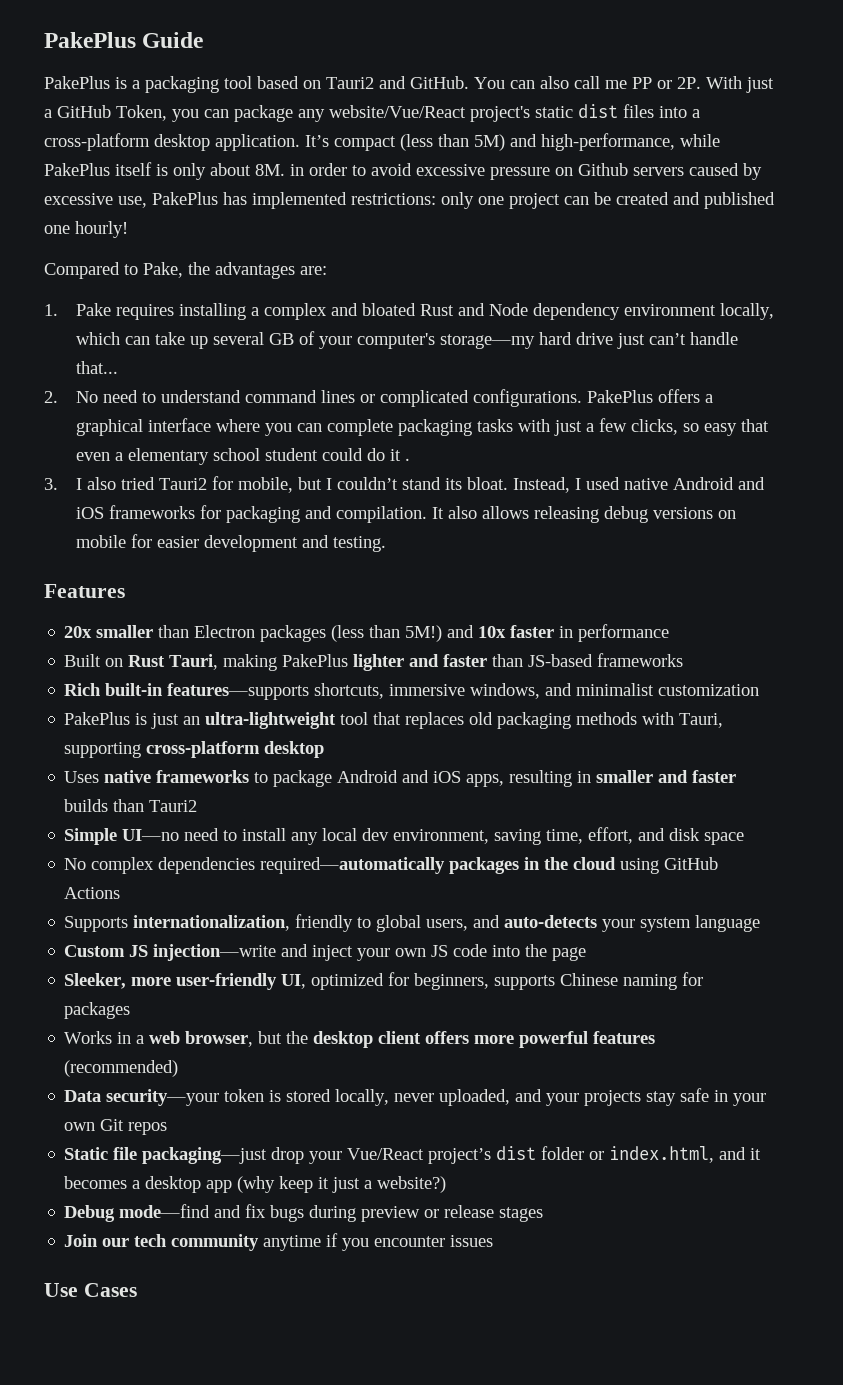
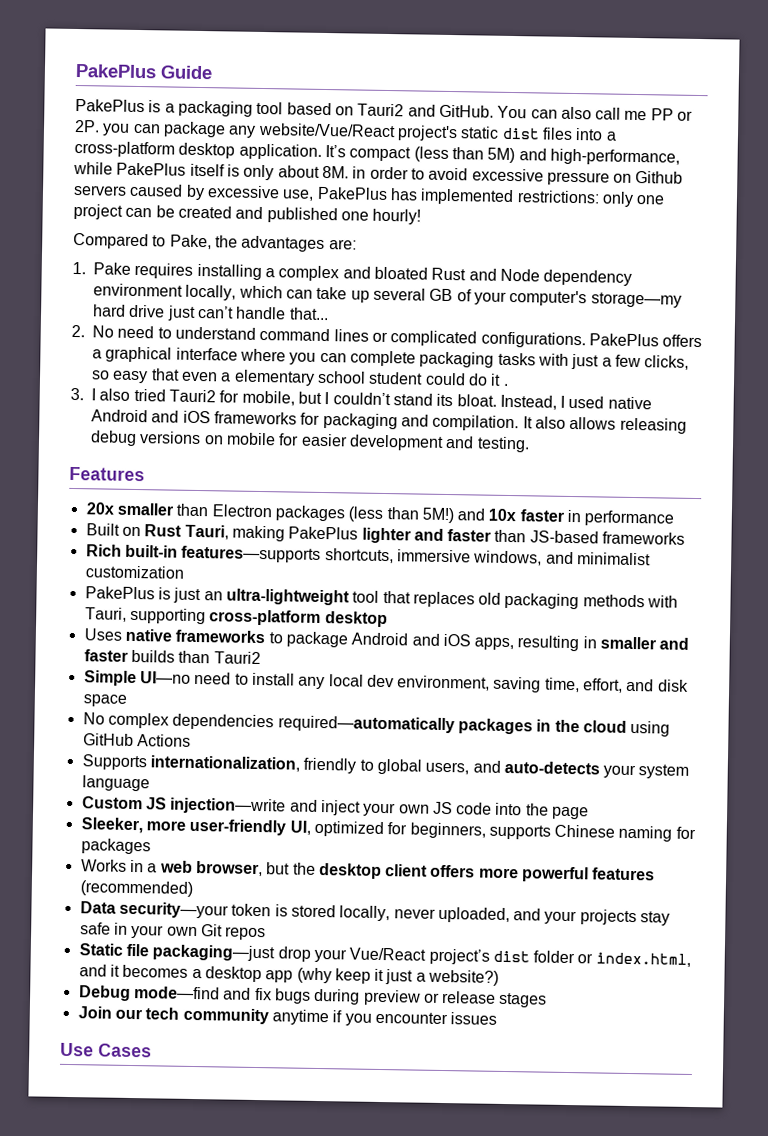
- You can also call me PP or 2P. With just a GitHub Token, you can package any website/Vue/React project's static dist files into a cross-platform desktop application.
+ You can also call me PP or 2P. you can package any website/Vue/React project's static dist files into a cross-platform desktop application.

